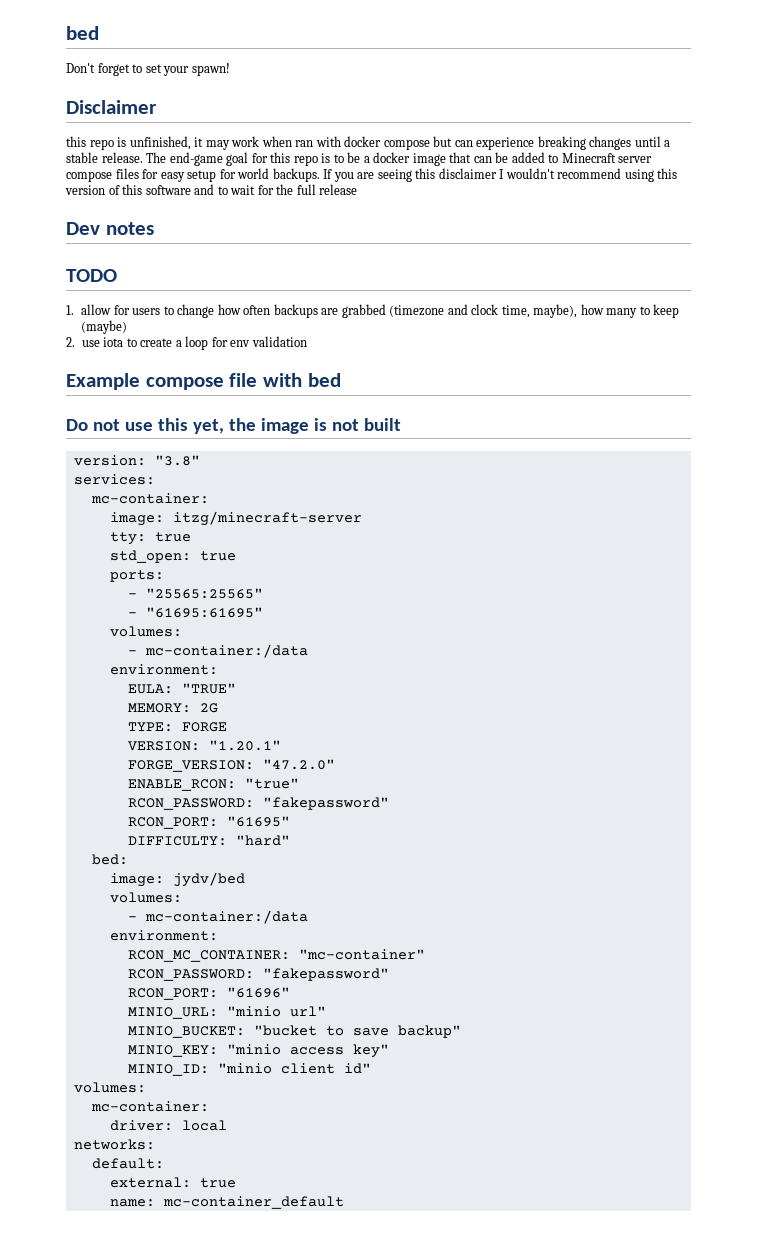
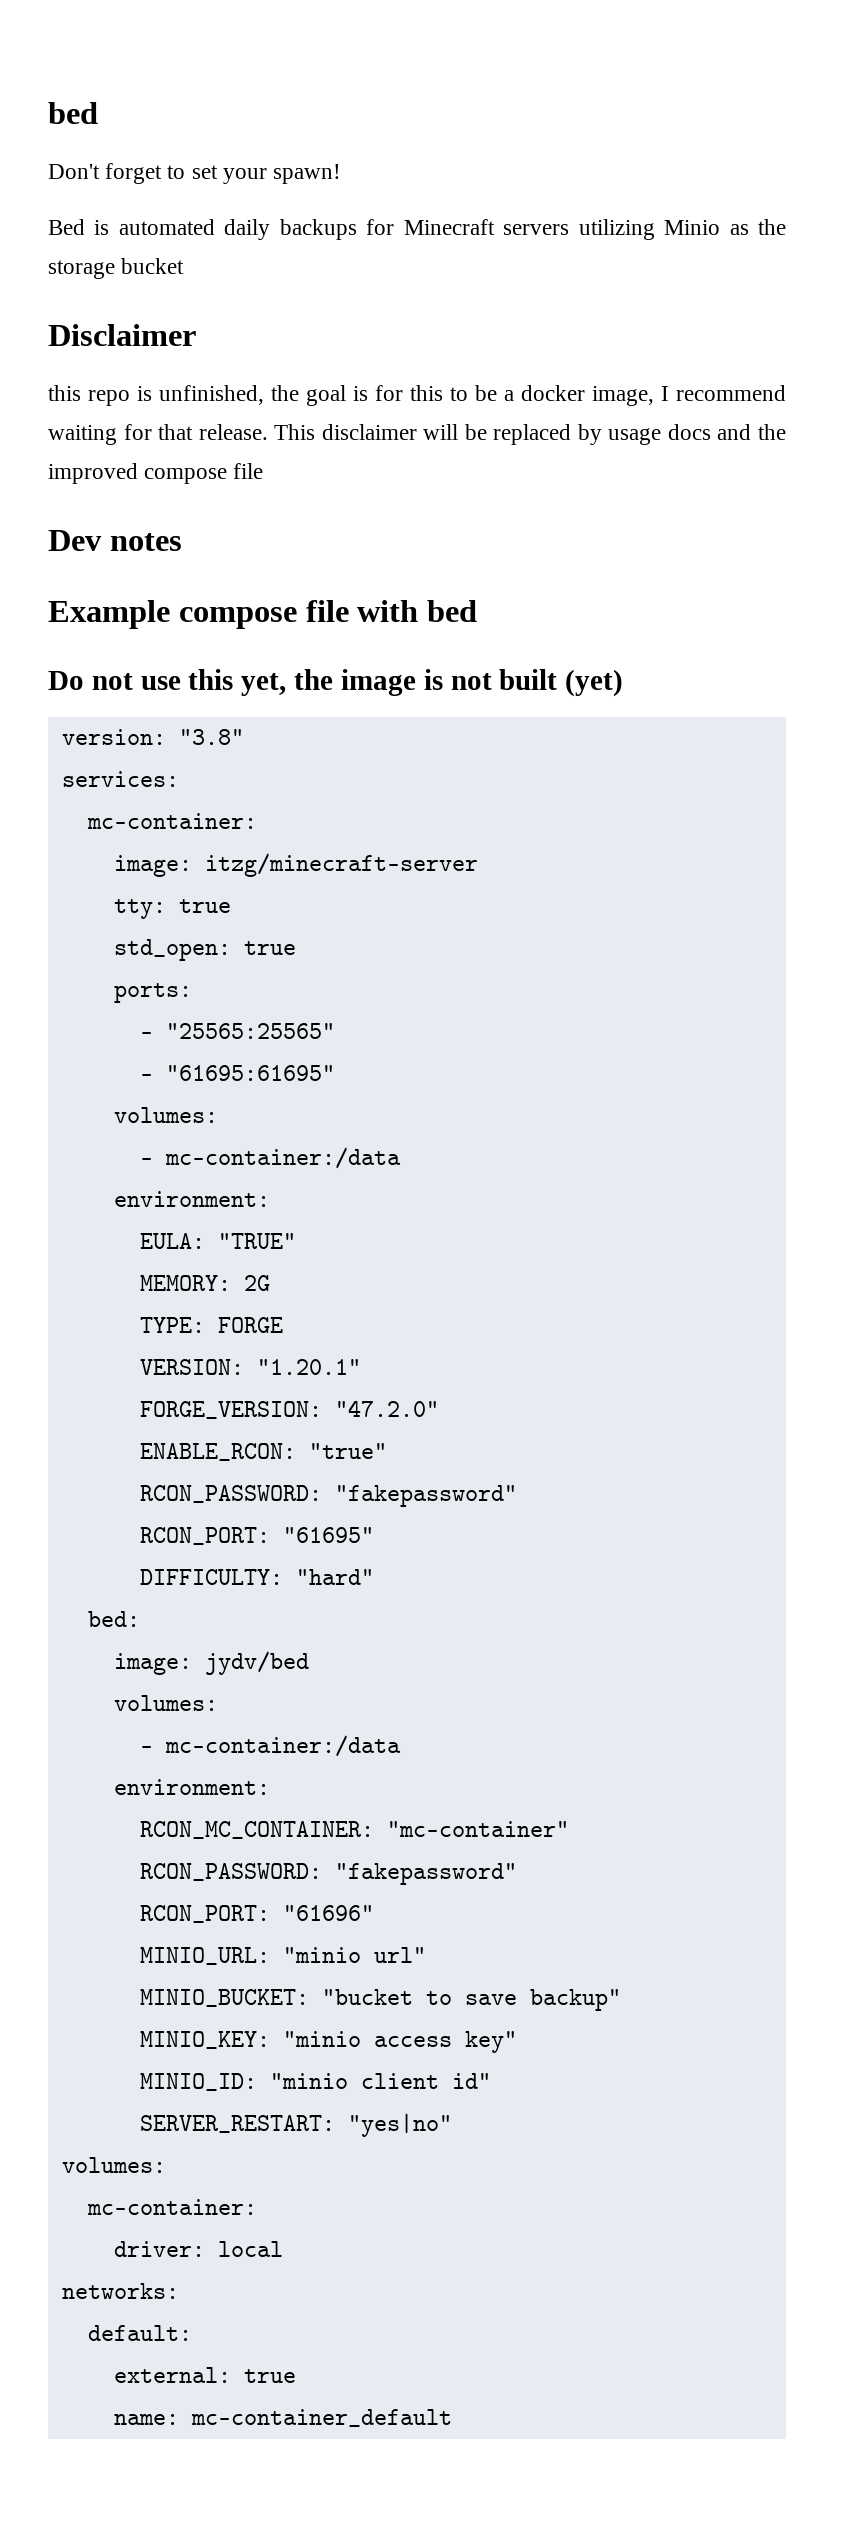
+ Bed is automated daily backups for Minecraft servers utilizing Minio as the storage bucket
- this repo is unfinished, it may work when ran with docker compose but can experience breaking changes until a stable release. The end-game goal for this repo is to be a docker image that can be added to Minecraft server compose files for easy setup for world backups. If you are seeing this disclaimer I wouldn't recommend using this version of this software and to wait for the full release
+ this repo is unfinished, the goal is for this to be a docker image, I recommend waiting for that release. This disclaimer will be replaced by usage docs and the improved compose file
  Dev notes
- TODO
- 1. allow for users to change how often backups are grabbed (timezone and clock time, maybe), how many to keep (maybe)
- 2. use iota to create a loop for env validation
- Do not use this yet, the image is not built
+ Do not use this yet, the image is not built (yet)
+ SERVER_RESTART: "yes|no"

